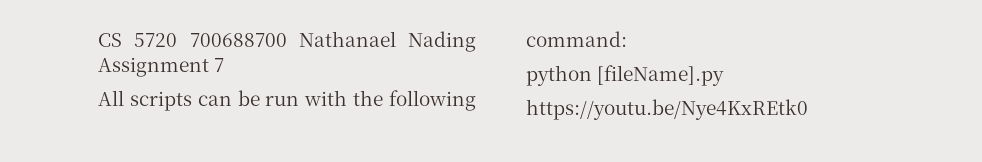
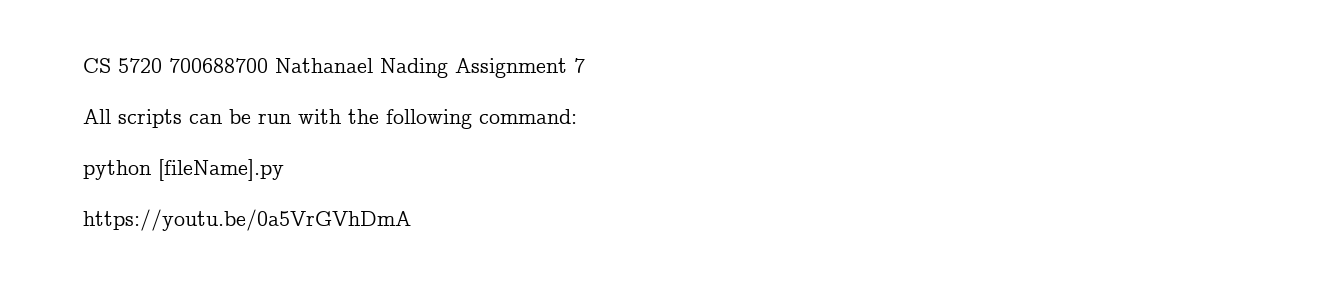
- https://youtu.be/Nye4KxREtk0
+ https://youtu.be/0a5VrGVhDmA

